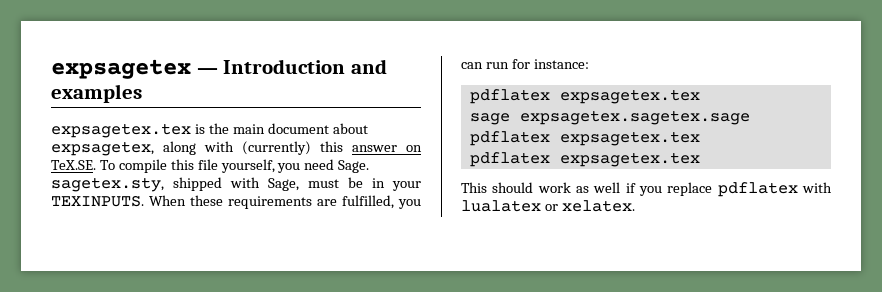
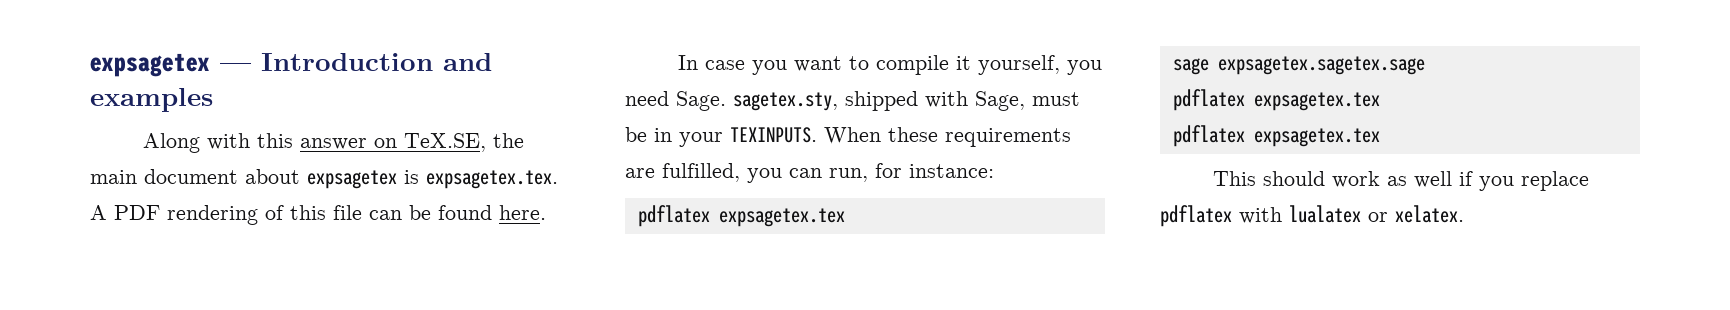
- expsagetex.tex is the main document about expsagetex, along with (currently) this answer on TeX.SE. To compile this file yourself, you need Sage. sagetex.sty, shipped with Sage, must be in your TEXINPUTS.
+ Along with this answer on TeX.SE, the main document about expsagetex is expsagetex.tex. A PDF rendering of this file can be found here.
+ In case you want to compile it yourself, you need Sage. sagetex.sty, shipped with Sage, must be in your TEXINPUTS.
- When these requirements are fulfilled, you can run for instance:
+ When these requirements are fulfilled, you can run, for instance:

